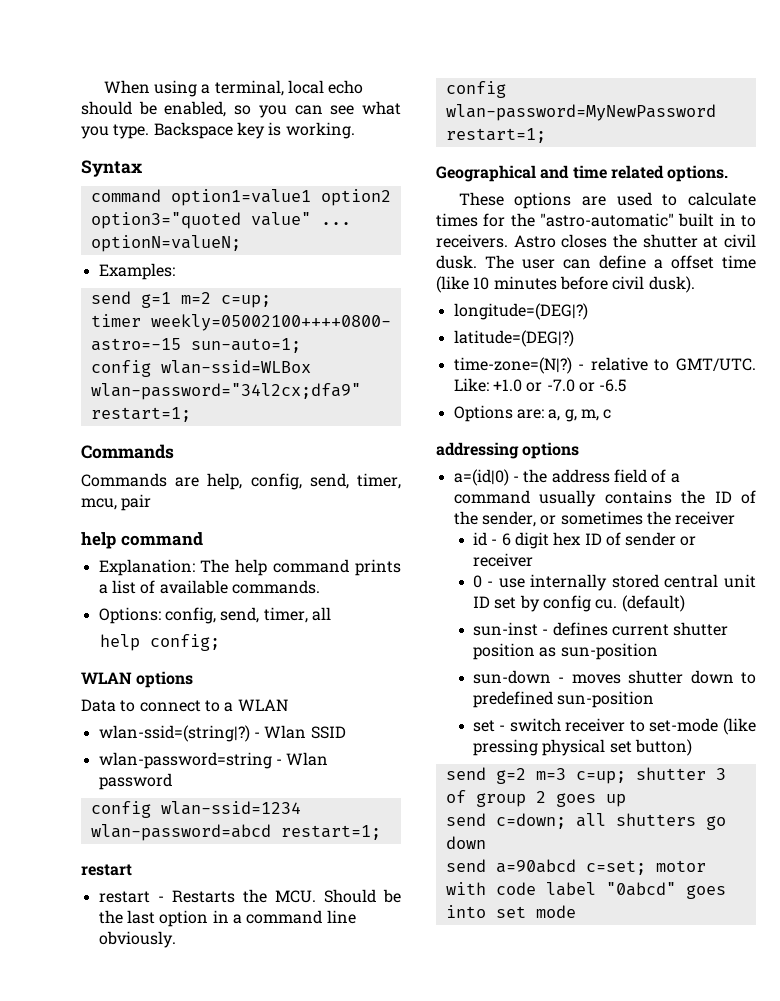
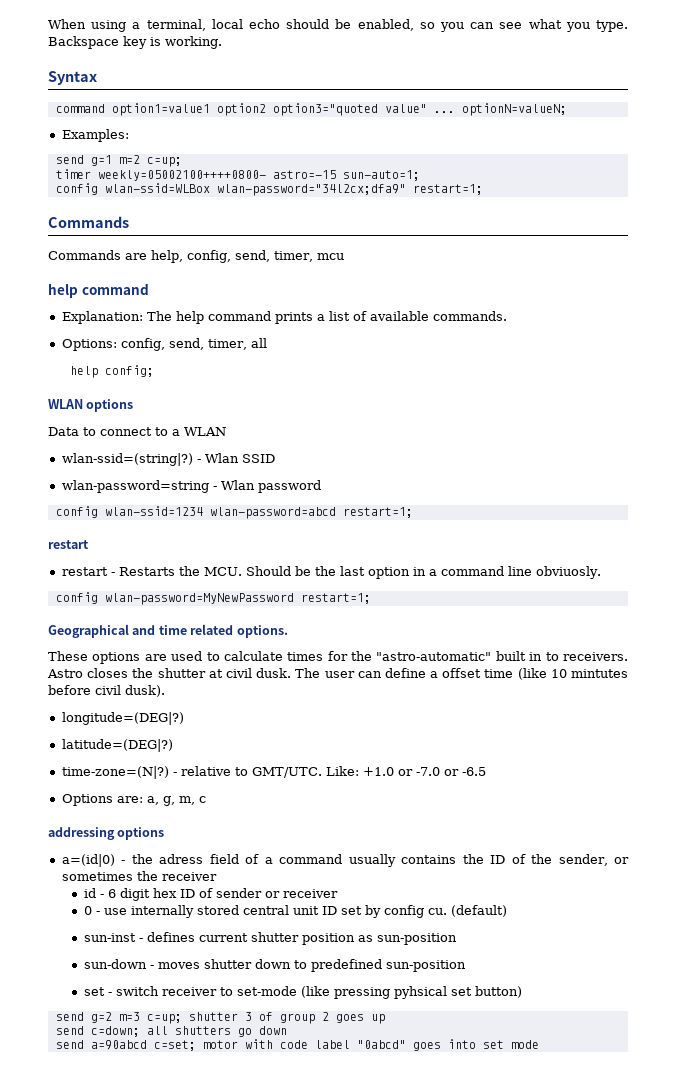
- Commands are help, config, send, timer, mcu, pair
+ Commands are help, config, send, timer, mcu
- restart - Restarts the MCU. Should be the last option in a command line obviously.
+ restart - Restarts the MCU. Should be the last option in a command line obviuosly.
- The user can define a offset time (like 10 minutes before civil dusk).
+ The user can define a offset time (like 10 mintutes before civil dusk).
- a=(id|0) - the address field of a command usually contains the ID of the sender, or sometimes the receiver
+ a=(id|0) - the adress field of a command usually contains the ID of the sender, or sometimes the receiver
- set - switch receiver to set-mode (like pressing physical set button)
+ set - switch receiver to set-mode (like pressing pyhsical set button)

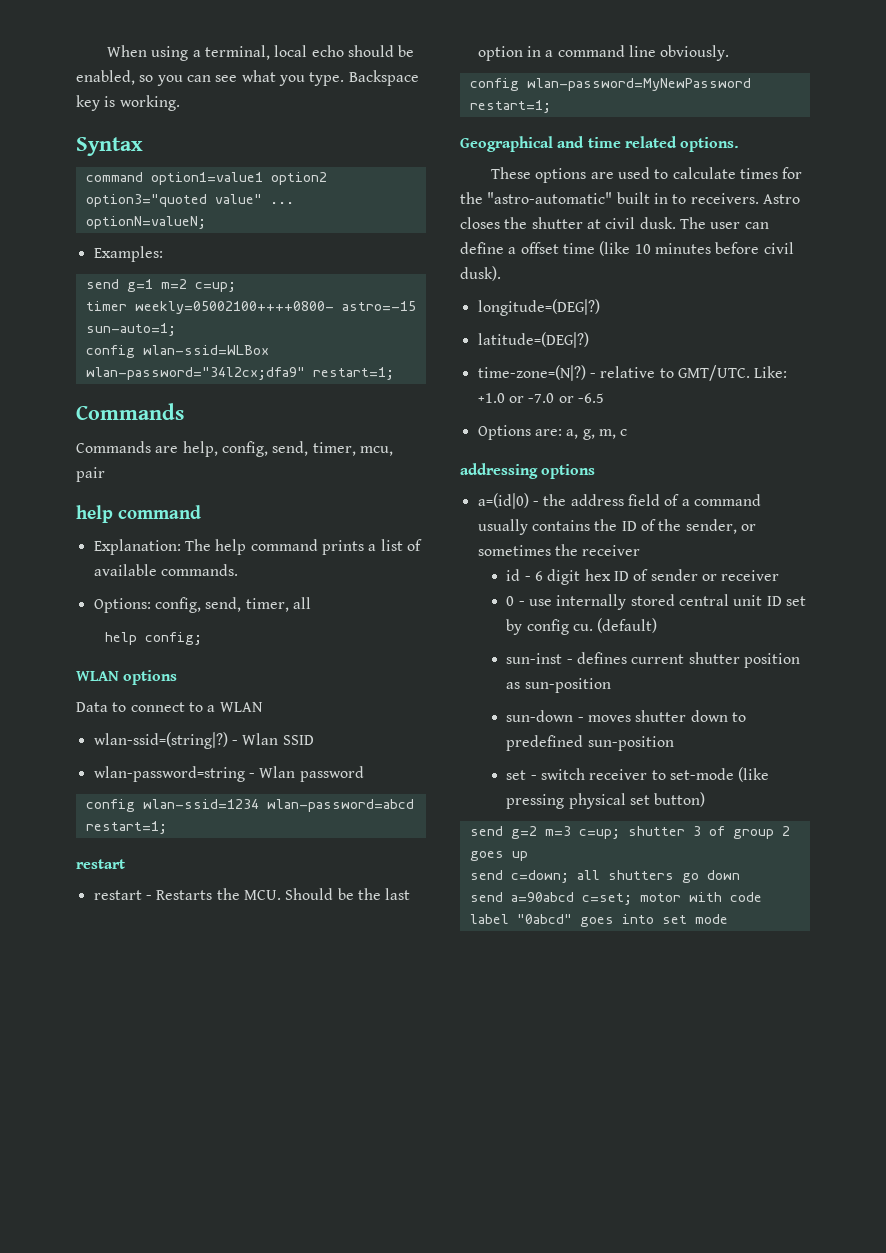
- Commands are help, config, send, timer, mcu
+ Commands are help, config, send, timer, mcu, pair
- restart - Restarts the MCU. Should be the last option in a command line obviuosly.
+ restart - Restarts the MCU. Should be the last option in a command line obviously.
- The user can define a offset time (like 10 mintutes before civil dusk).
+ The user can define a offset time (like 10 minutes before civil dusk).
- a=(id|0) - the adress field of a command usually contains the ID of the sender, or sometimes the receiver
+ a=(id|0) - the address field of a command usually contains the ID of the sender, or sometimes the receiver
- set - switch receiver to set-mode (like pressing pyhsical set button)
+ set - switch receiver to set-mode (like pressing physical set button)

